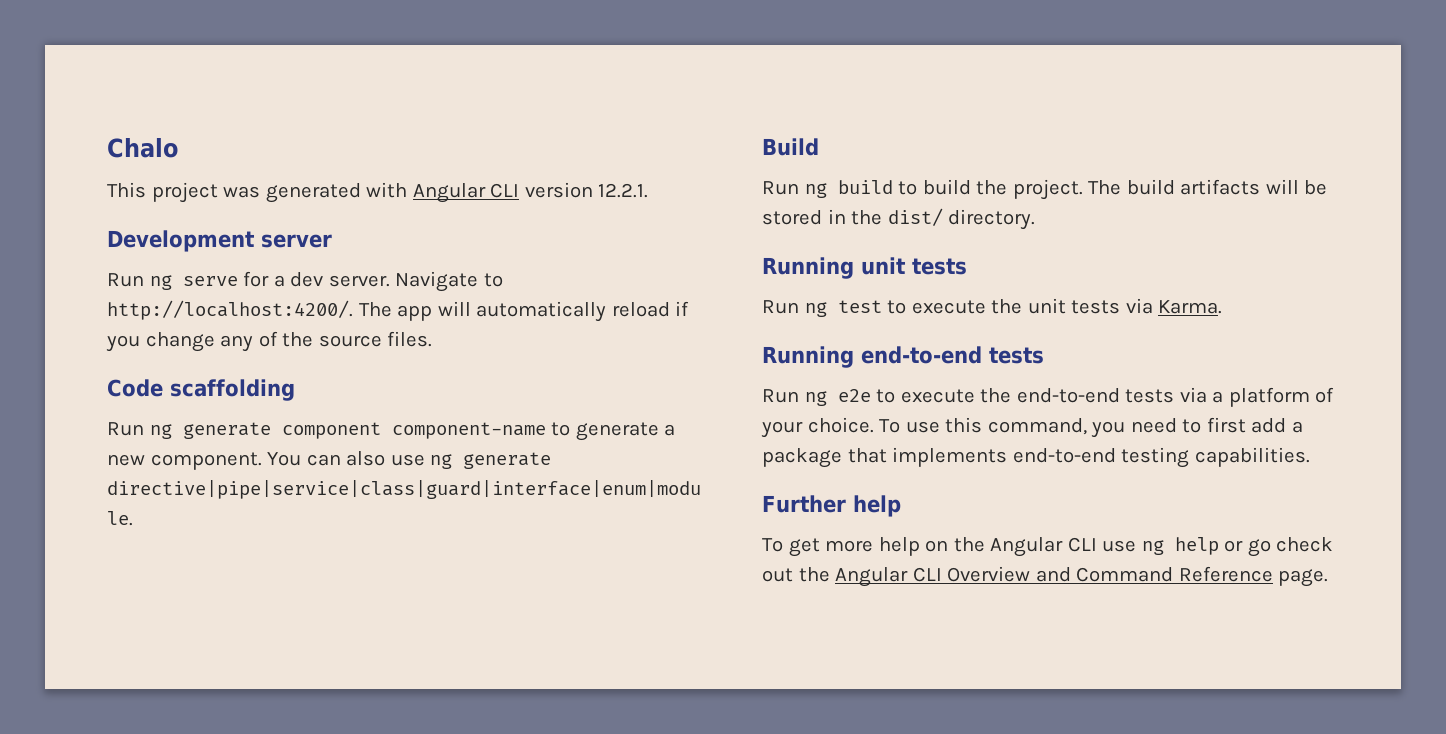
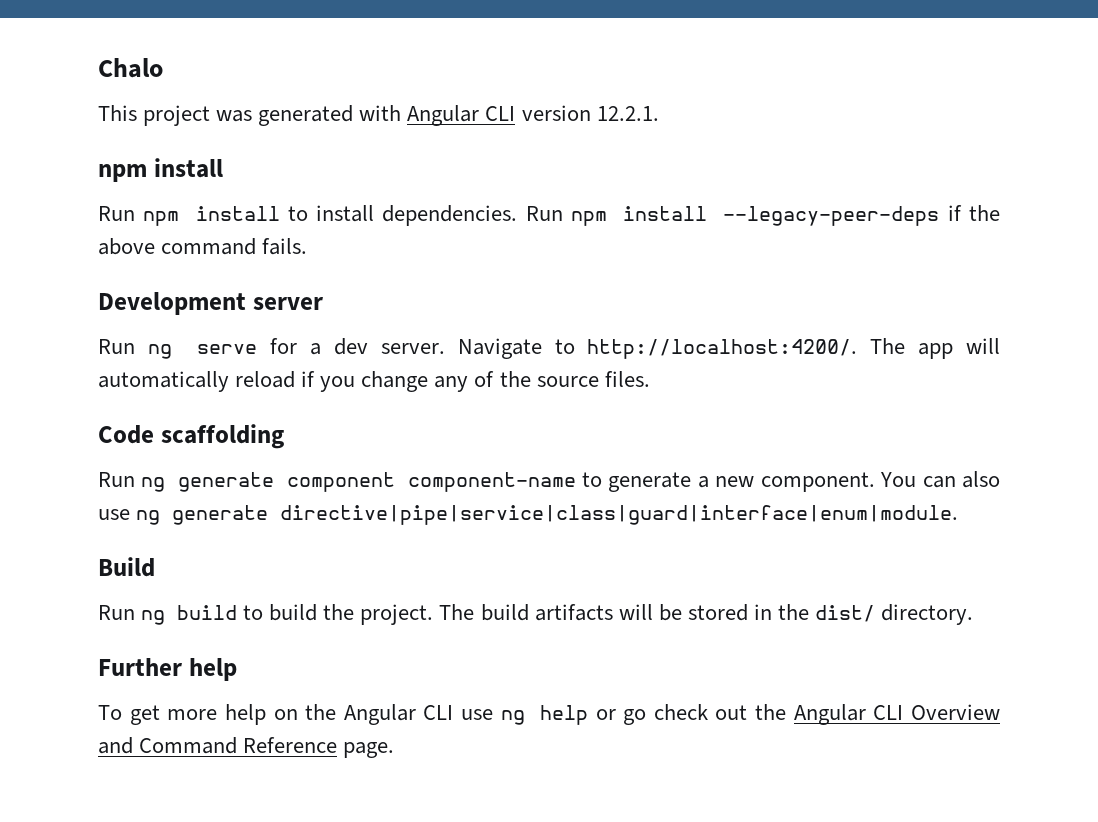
  This project was generated with Angular CLI version 12.2.1.
+ npm install
+ Run npm install to install dependencies. Run npm install --legacy-peer-deps if the above command fails.
- Running unit tests
- Run ng test to execute the unit tests via Karma.
- Running end-to-end tests
- Run ng e2e to execute the end-to-end tests via a platform of your choice. To use this command, you need to first add a package that implements end-to-end testing capabilities.

